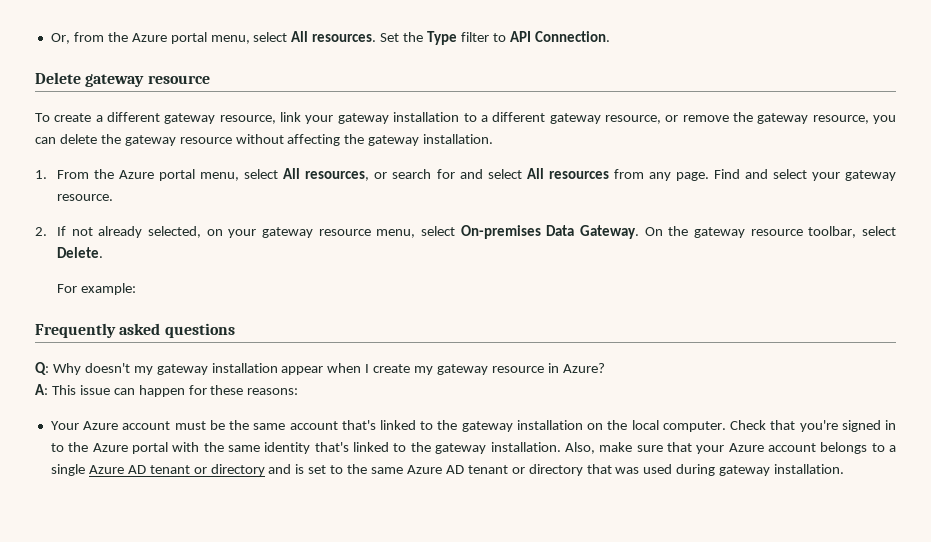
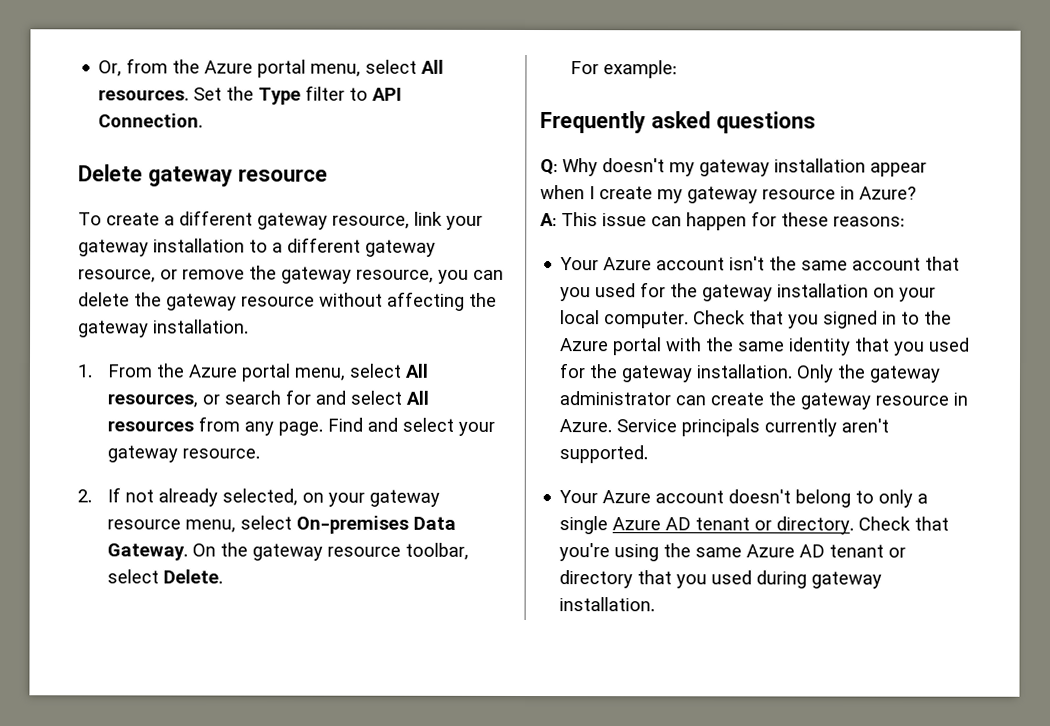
- Your Azure account must be the same account that's linked to the gateway installation on the local computer.
+ Your Azure account isn't the same account that you used for the gateway installation on your local computer.
- Check that you're signed in to the Azure portal with the same identity that's linked to the gateway installation. Also, make sure that your Azure account belongs to a single Azure AD tenant or directory and is set to the same Azure AD tenant or directory that was used during gateway installation.
+ Check that you signed in to the Azure portal with the same identity that you used for the gateway installation. Only the gateway administrator can create the gateway resource in Azure. Service principals currently aren't supported.
+ Your Azure account doesn't belong to only a single Azure AD tenant or directory. Check that you're using the same Azure AD tenant or directory that you used during gateway installation.

